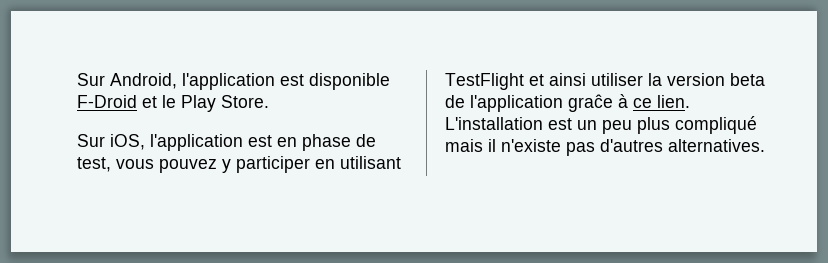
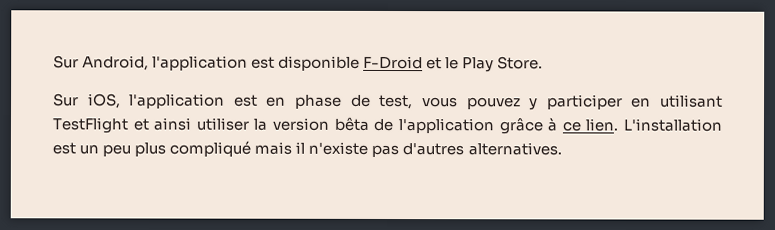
- Sur iOS, l'application est en phase de test, vous pouvez y participer en utilisant TestFlight et ainsi utiliser la version beta de l'application graĉe à ce lien.
+ Sur iOS, l'application est en phase de test, vous pouvez y participer en utilisant TestFlight et ainsi utiliser la version bêta de l'application grâce à ce lien.

